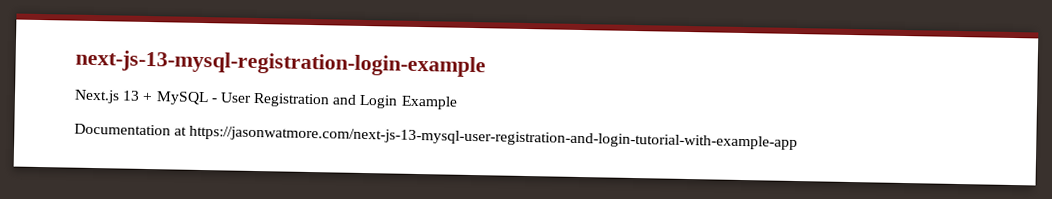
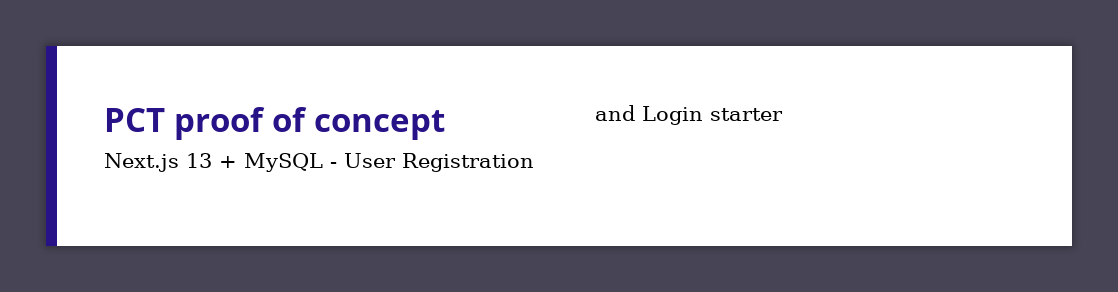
- next-js-13-mysql-registration-login-example
+ PCT proof of concept
- Next.js 13 + MySQL - User Registration and Login Example
- Documentation at https://jasonwatmore.com/next-js-13-mysql-user-registration-and-login-tutorial-with-example-app
+ Next.js 13 + MySQL - User Registration and Login starter

